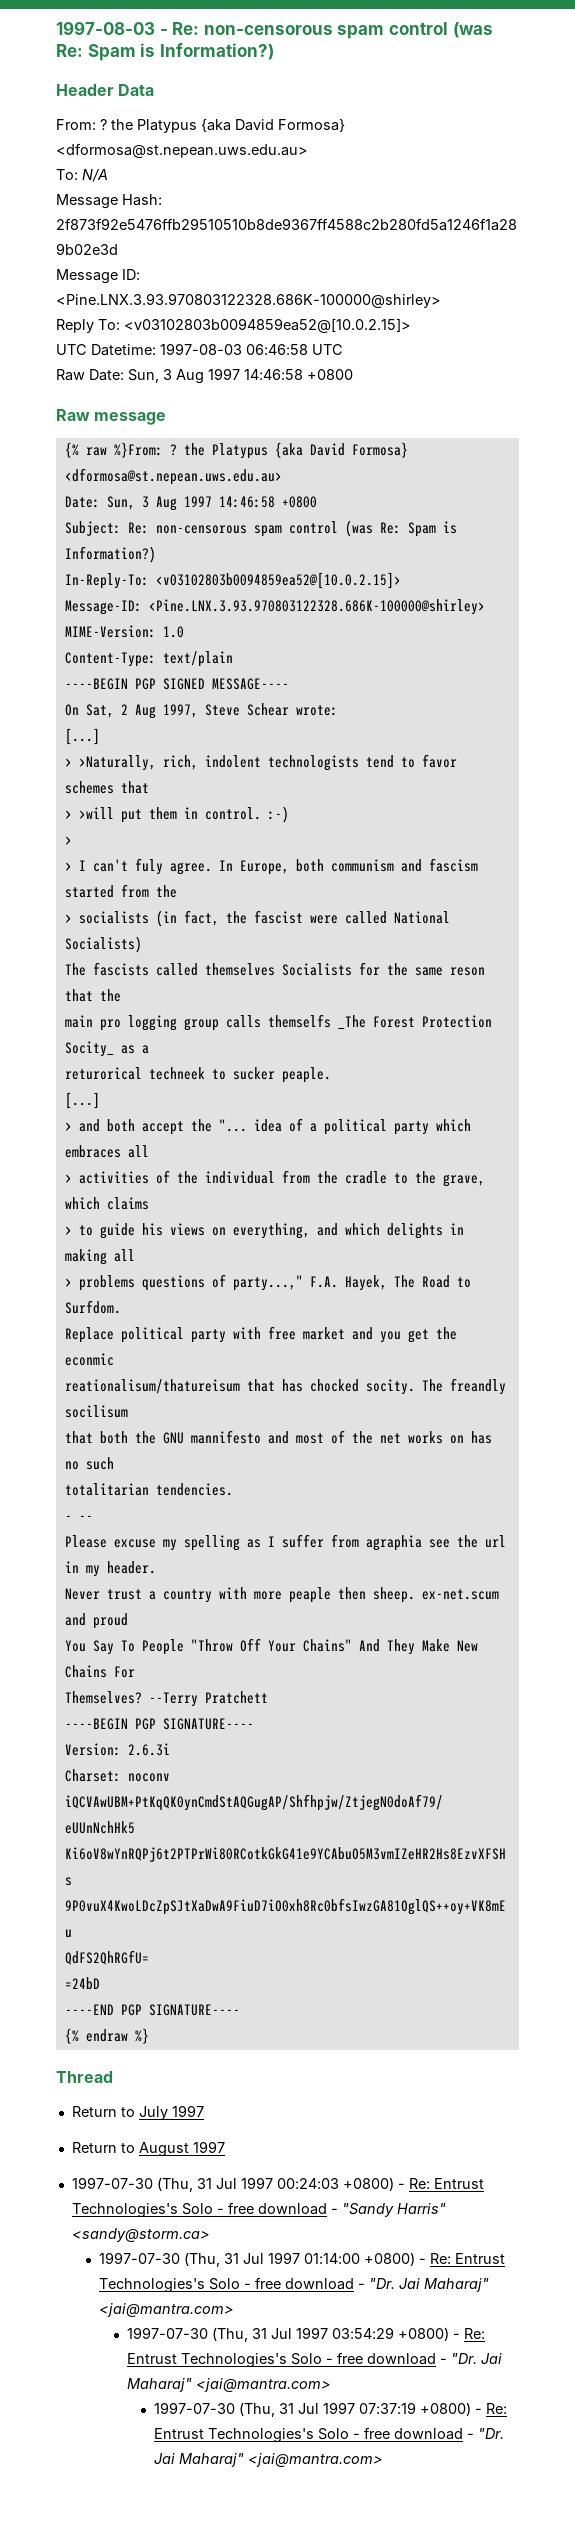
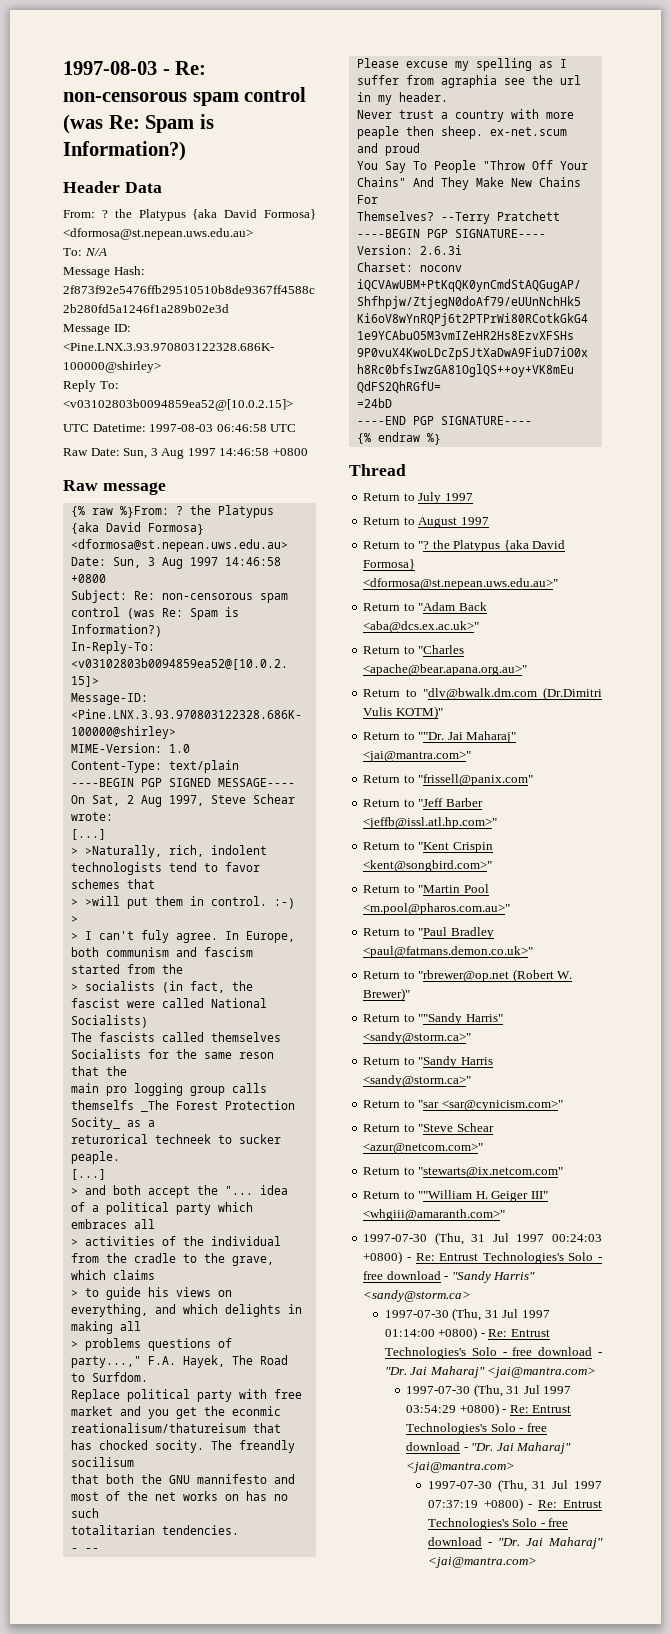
+ Return to "? the Platypus {aka David Formosa} <dformosa@st.nepean.uws.edu.au>"
+ Return to "Adam Back <aba@dcs.ex.ac.uk>"
+ Return to "Charles <apache@bear.apana.org.au>"
+ Return to "dlv@bwalk.dm.com (Dr.Dimitri Vulis KOTM)"
+ Return to ""Dr. Jai Maharaj" <jai@mantra.com>"
+ Return to "frissell@panix.com"
+ Return to "Jeff Barber <jeffb@issl.atl.hp.com>"
+ Return to "Kent Crispin <kent@songbird.com>"
+ Return to "Martin Pool <m.pool@pharos.com.au>"
+ Return to "Paul Bradley <paul@fatmans.demon.co.uk>"
+ Return to "rbrewer@op.net (Robert W. Brewer)"
+ Return to ""Sandy Harris" <sandy@storm.ca>"
+ Return to "Sandy Harris <sandy@storm.ca>"
+ Return to "sar <sar@cynicism.com>"
+ Return to "Steve Schear <azur@netcom.com>"
+ Return to "stewarts@ix.netcom.com"
+ Return to ""William H. Geiger III" <whgiii@amaranth.com>"

